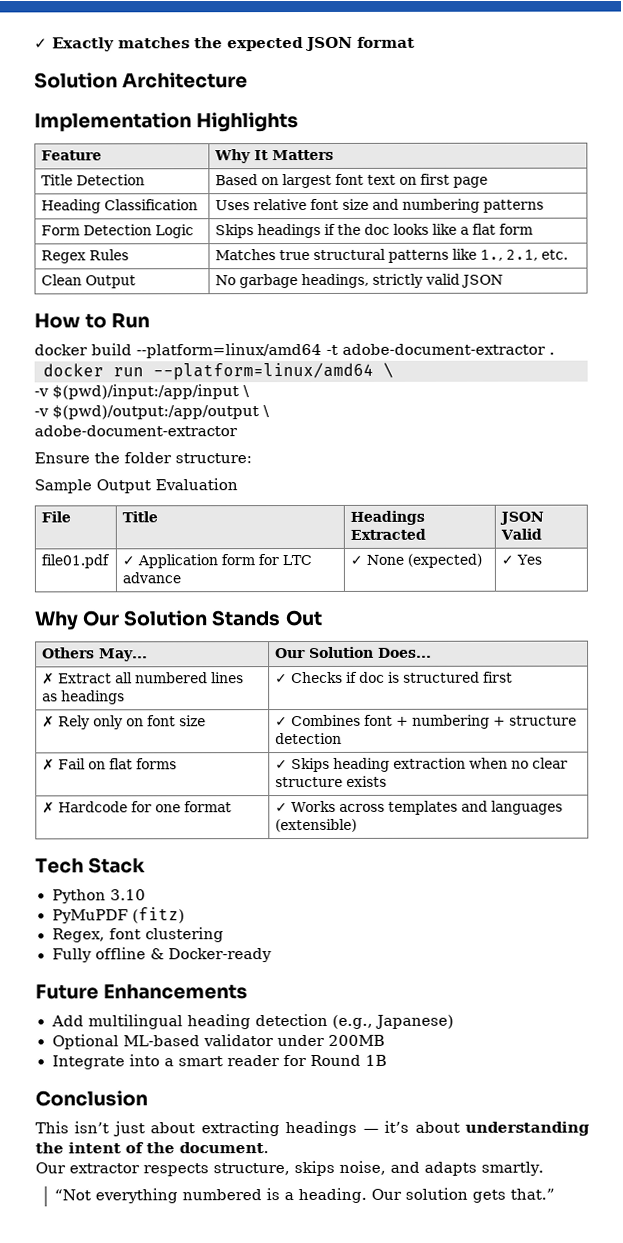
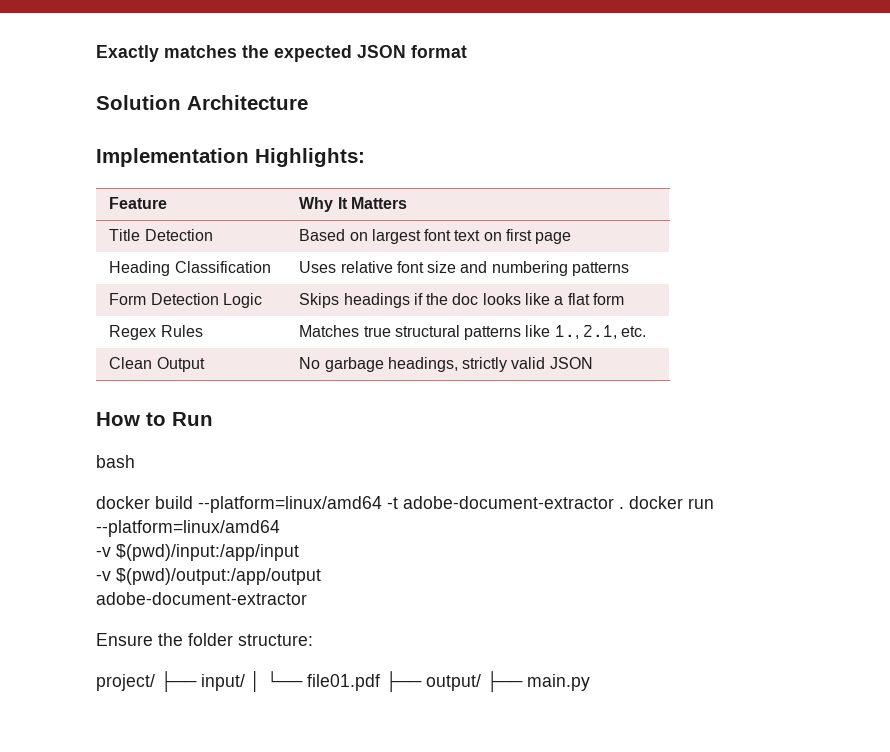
- ✓ Exactly matches the expected JSON format
+ Exactly matches the expected JSON format
- Implementation Highlights
+ Implementation Highlights:
+ bash
- docker build --platform=linux/amd64 -t adobe-document-extractor .
- docker run --platform=linux/amd64 \
+ docker build --platform=linux/amd64 -t adobe-document-extractor . docker run --platform=linux/amd64
- -v $(pwd)/input:/app/input \
+ -v $(pwd)/input:/app/input
- -v $(pwd)/output:/app/output \
+ -v $(pwd)/output:/app/output
- Sample Output Evaluation
- File | Title | Headings Extracted | JSON Valid
- file01.pdf | ✓ Application form for LTC advance | ✓ None (expected) | ✓ Yes
- Why Our Solution Stands Out
- Others May... | Our Solution Does...
- ✗ Extract all numbered lines as headings | ✓ Checks if doc is structured first
- ✗ Rely only on font size | ✓ Combines font + numbering + structure detection
- ✗ Fail on flat forms | ✓ Skips heading extraction when no clear structure exists
- ✗ Hardcode for one format | ✓ Works across templates and languages (extensible)
- Tech Stack
- Python 3.10
- PyMuPDF (fitz)
- Regex, font clustering
- Fully offline & Docker-ready
- Future Enhancements
- Add multilingual heading detection (e.g., Japanese)
- Optional ML-based validator under 200MB
- Integrate into a smart reader for Round 1B
- Conclusion
- This isn’t just about extracting headings — it’s about understanding the intent of the document.
- Our extractor respects structure, skips noise, and adapts smartly.
- “Not everything numbered is a heading. Our solution gets that.”
+ project/ ├── input/ │ └── file01.pdf ├── output/ ├── main.py

